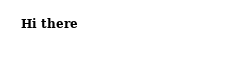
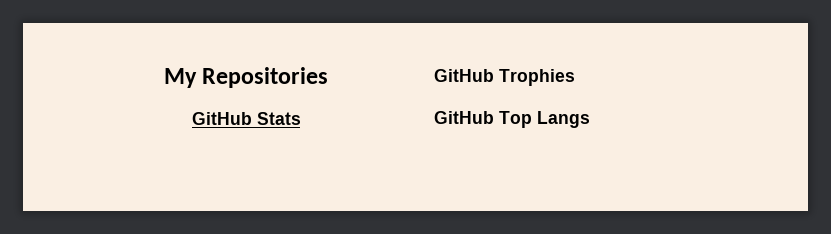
- Hi there
+ My Repositories
+ GitHub Stats
+ GitHub Trophies
+ GitHub Top Langs

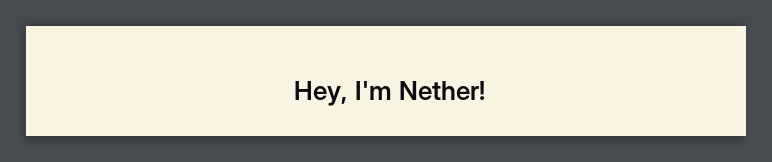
- My Repositories
- GitHub Stats
- GitHub Trophies
- GitHub Top Langs
+ Hey, I'm Nether!

